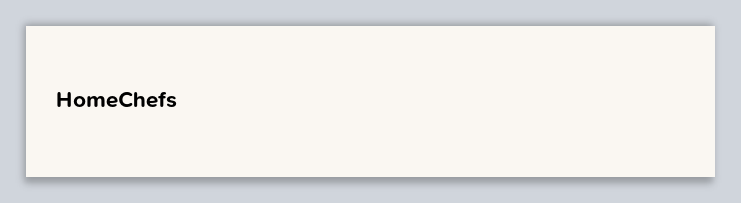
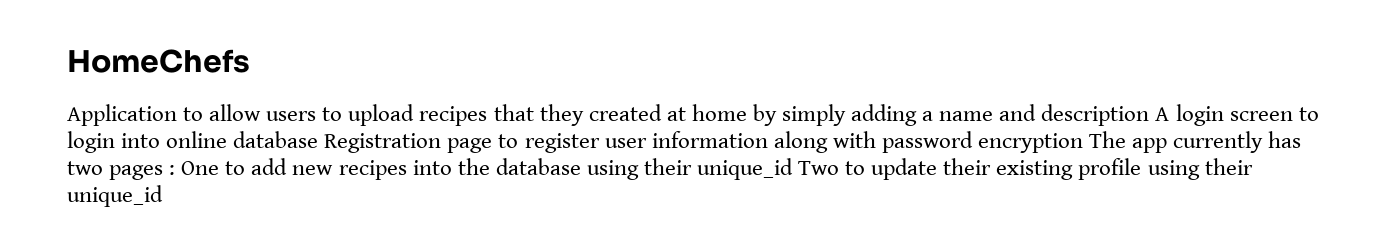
+ Application to allow users to upload recipes that they created at home by simply adding a name and description A login screen to login into online database Registration page to register user information along with password encryption The app currently has two pages : One to add new recipes into the database using their unique_id Two to update their existing profile using their unique_id

